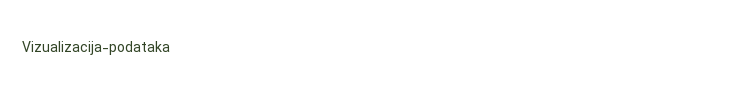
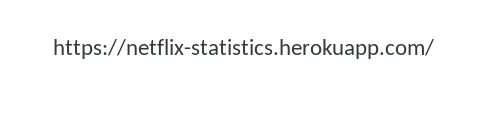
- Vizualizacija-podataka
+ https://netflix-statistics.herokuapp.com/

